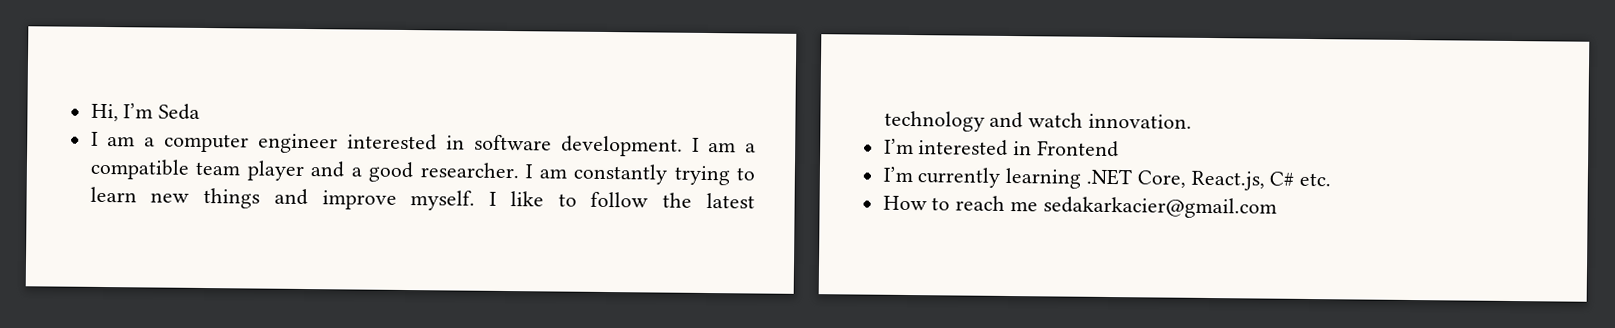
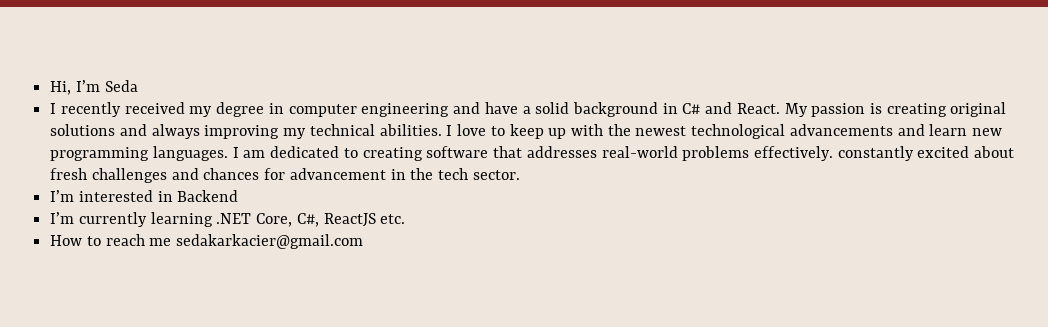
- I am a computer engineer interested in software development. I am a compatible team player and a good researcher. I am constantly trying to learn new things and improve myself. I like to follow the latest technology and watch innovation.
+ I recently received my degree in computer engineering and have a solid background in C# and React. My passion is creating original solutions and always improving my technical abilities. I love to keep up with the newest technological advancements and learn new programming languages. I am dedicated to creating software that addresses real-world problems effectively. constantly excited about fresh challenges and chances for advancement in the tech sector.
- I’m interested in Frontend
+ I’m interested in Backend
- I’m currently learning .NET Core, React.js, C# etc.
+ I’m currently learning .NET Core, C#, ReactJS etc.

